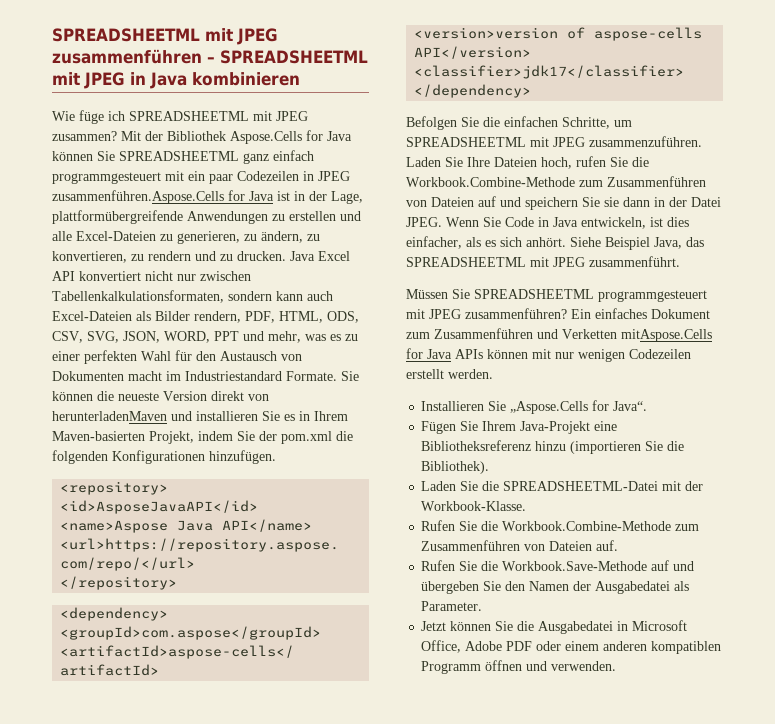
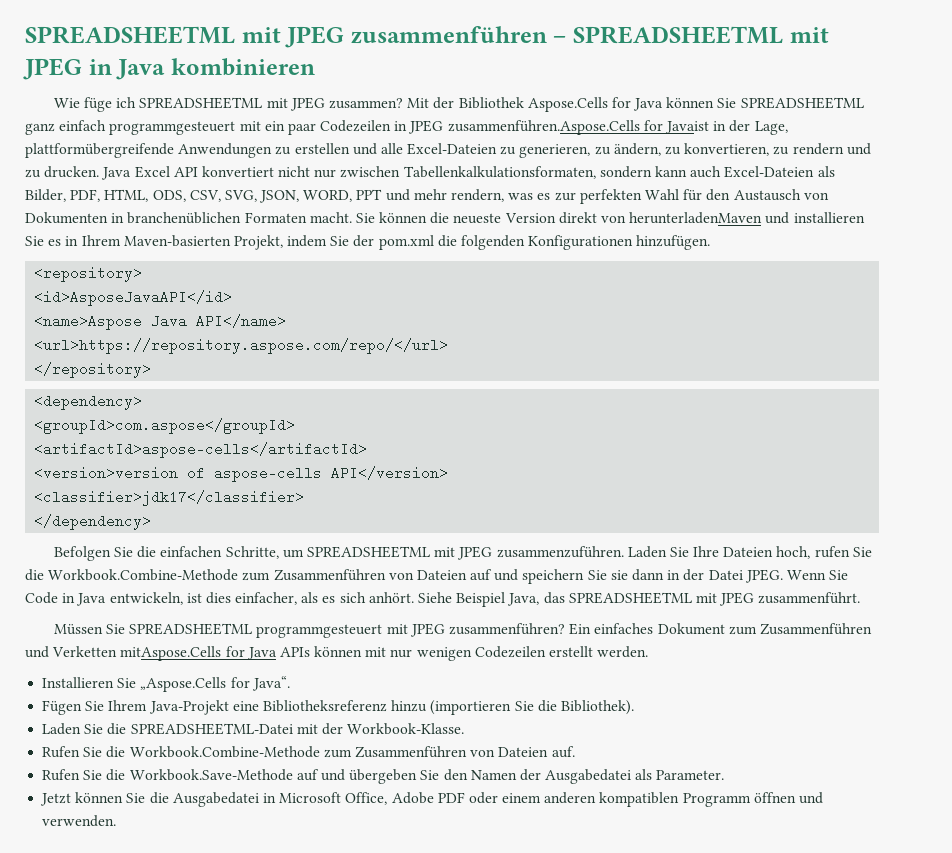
- Mit der Bibliothek Aspose.Cells for Java können Sie SPREADSHEETML ganz einfach programmgesteuert mit ein paar Codezeilen in JPEG zusammenführen.Aspose.Cells for Java ist in der Lage, plattformübergreifende Anwendungen zu erstellen und alle Excel-Dateien zu generieren, zu ändern, zu konvertieren, zu rendern und zu drucken.
+ Mit der Bibliothek Aspose.Cells for Java können Sie SPREADSHEETML ganz einfach programmgesteuert mit ein paar Codezeilen in JPEG zusammenführen.Aspose.Cells for Javaist in der Lage, plattformübergreifende Anwendungen zu erstellen und alle Excel-Dateien zu generieren, zu ändern, zu konvertieren, zu rendern und zu drucken.
- Java Excel API konvertiert nicht nur zwischen Tabellenkalkulationsformaten, sondern kann auch Excel-Dateien als Bilder rendern, PDF, HTML, ODS, CSV, SVG, JSON, WORD, PPT und mehr, was es zu einer perfekten Wahl für den Austausch von Dokumenten macht im Industriestandard Formate.
+ Java Excel API konvertiert nicht nur zwischen Tabellenkalkulationsformaten, sondern kann auch Excel-Dateien als Bilder, PDF, HTML, ODS, CSV, SVG, JSON, WORD, PPT und mehr rendern, was es zur perfekten Wahl für den Austausch von Dokumenten in branchenüblichen Formaten macht.

